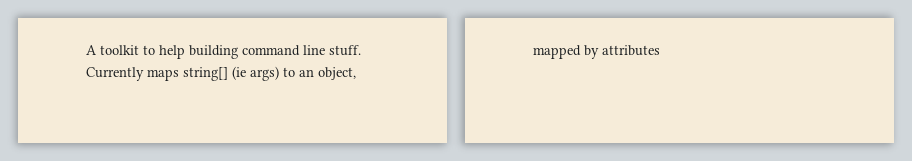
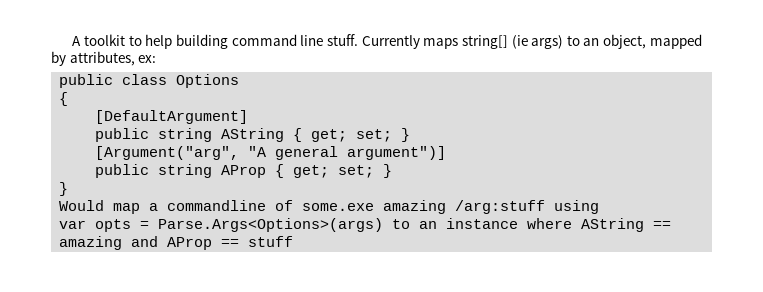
- Currently maps string[] (ie args) to an object, mapped by attributes
+ Currently maps string[] (ie args) to an object, mapped by attributes, ex:
+ public class Options
+ {
+ [DefaultArgument]
+ public string AString { get; set; }
+ [Argument("arg", "A general argument")]
+ public string AProp { get; set; }
+ }
+ Would map a commandline of some.exe amazing /arg:stuff using
+ var opts = Parse.Args<Options>(args) to an instance where AString == amazing and AProp == stuff

